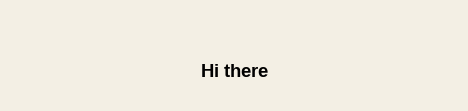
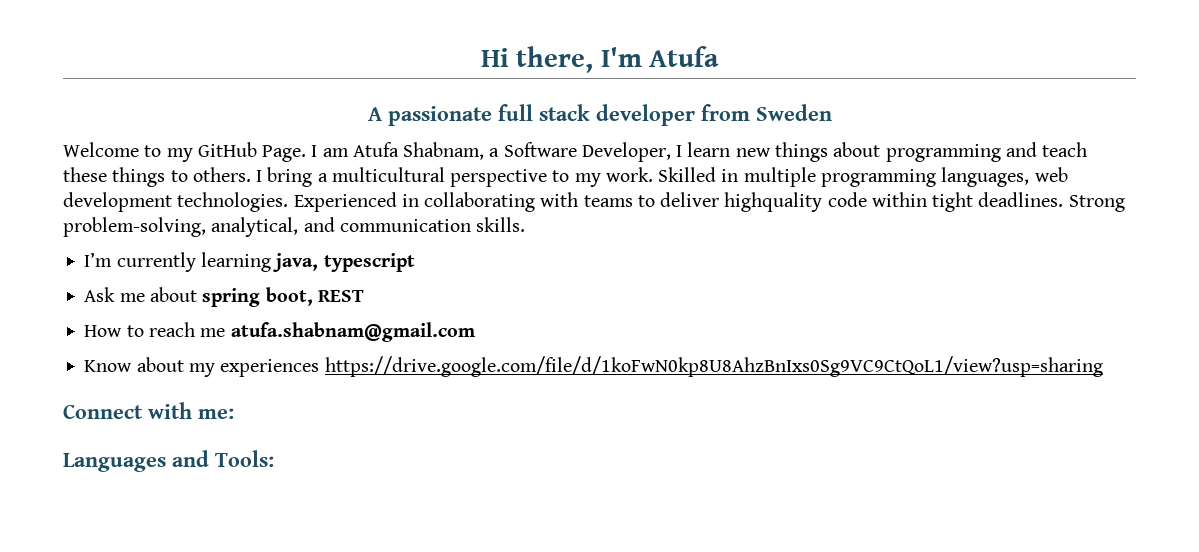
- Hi there
+ Hi there, I'm Atufa
+ A passionate full stack developer from Sweden
+ Welcome to my GitHub Page. I am Atufa Shabnam, a Software Developer, I learn new things about programming and teach these things to others. I bring a multicultural perspective to my work. Skilled in multiple programming languages, web development technologies. Experienced in collaborating with teams to deliver highquality code within tight deadlines. Strong problem-solving, analytical, and communication skills.
+ I’m currently learning java, typescript
+ Ask me about spring boot, REST
+ How to reach me atufa.shabnam@gmail.com
+ Know about my experiences https://drive.google.com/file/d/1koFwN0kp8U8AhzBnIxs0Sg9VC9CtQoL1/view?usp=sharing
+ Connect with me:
+ Languages and Tools:

